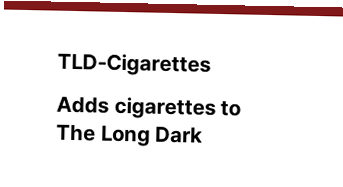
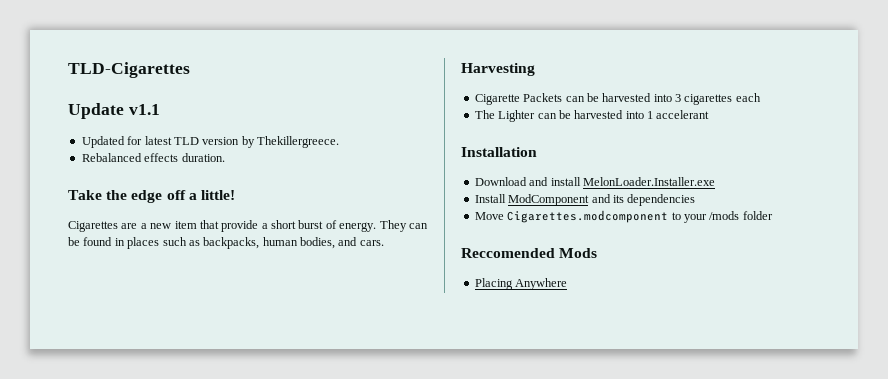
- Adds cigarettes to The Long Dark
+ Update v1.1
+ Updated for latest TLD version by Thekillergreece.
+ Rebalanced effects duration.
+ Take the edge off a little!
+ Cigarettes are a new item that provide a short burst of energy. They can be found in places such as backpacks, human bodies, and cars.
+ Harvesting
+ Cigarette Packets can be harvested into 3 cigarettes each
+ The Lighter can be harvested into 1 accelerant
+ Installation
+ Download and install MelonLoader.Installer.exe
+ Install ModComponent and its dependencies
+ Move Cigarettes.modcomponent to your /mods folder
+ Reccomended Mods
+ Placing Anywhere

